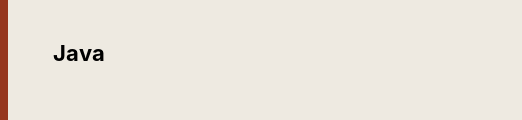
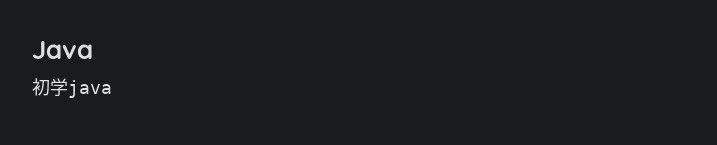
+ 初学java

